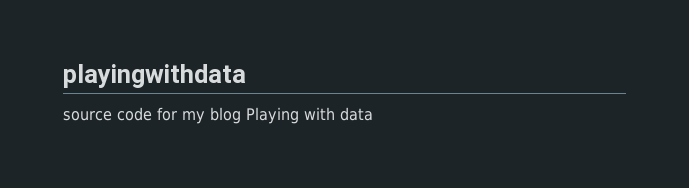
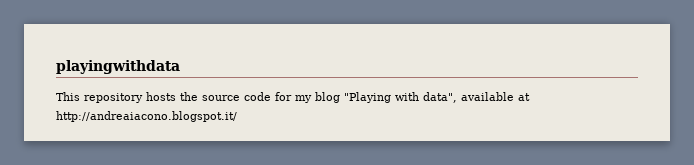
- source code for my blog Playing with data
+ This repository hosts the source code for my blog "Playing with data", available at http://andreaiacono.blogspot.it/

